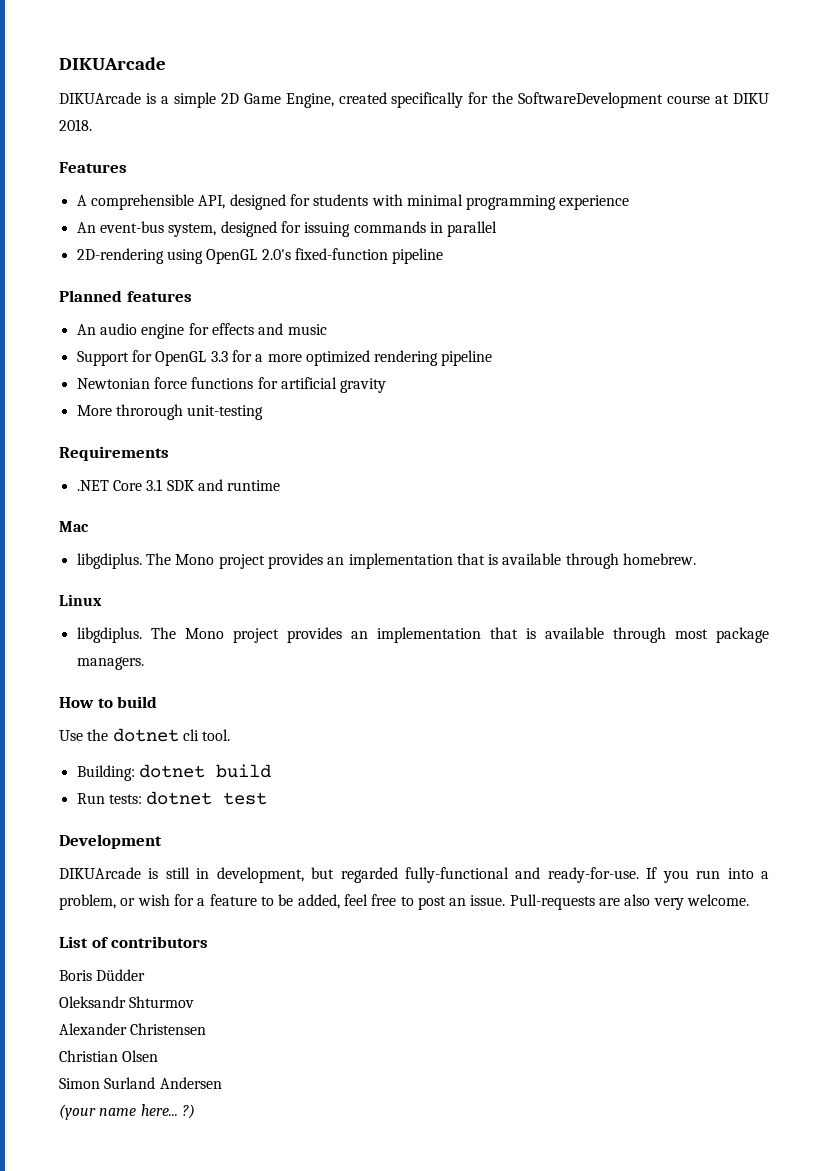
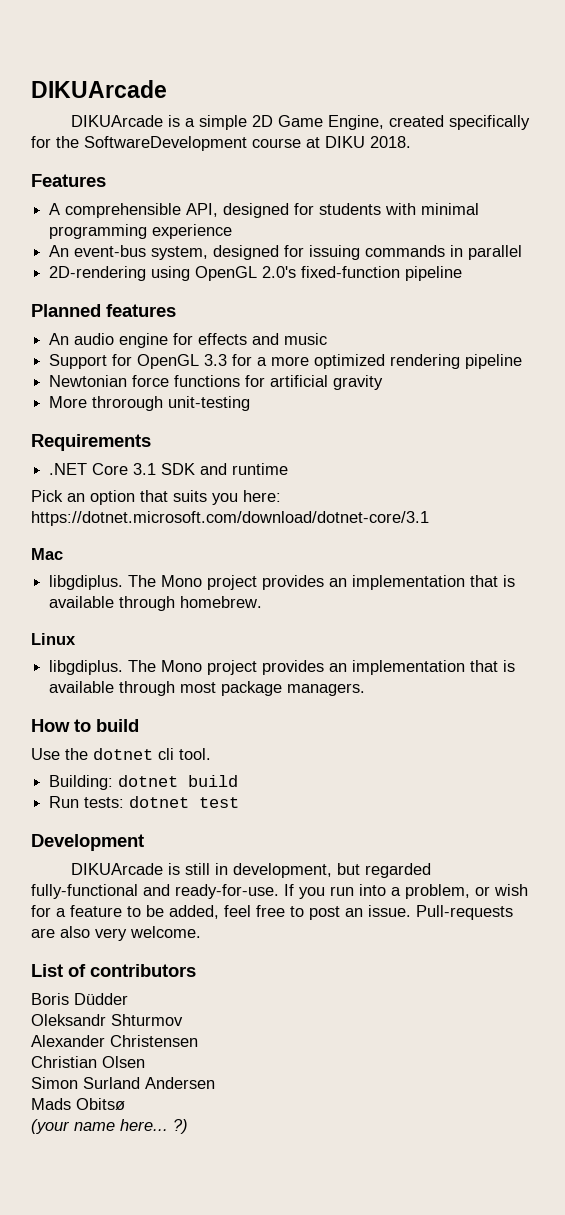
+ Pick an option that suits you here: https://dotnet.microsoft.com/download/dotnet-core/3.1
+ Mads Obitsø

